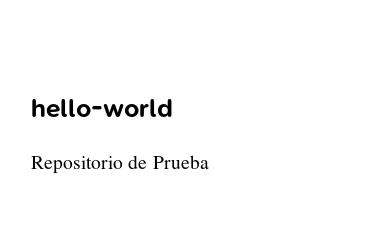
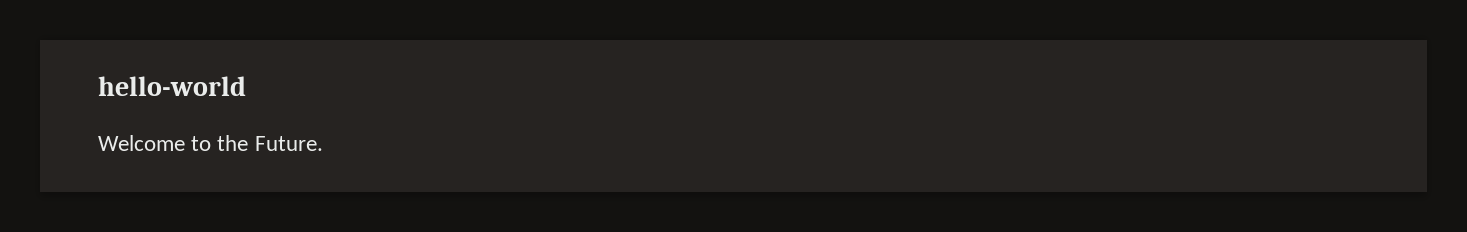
- Repositorio de Prueba
+ Welcome to the Future.

